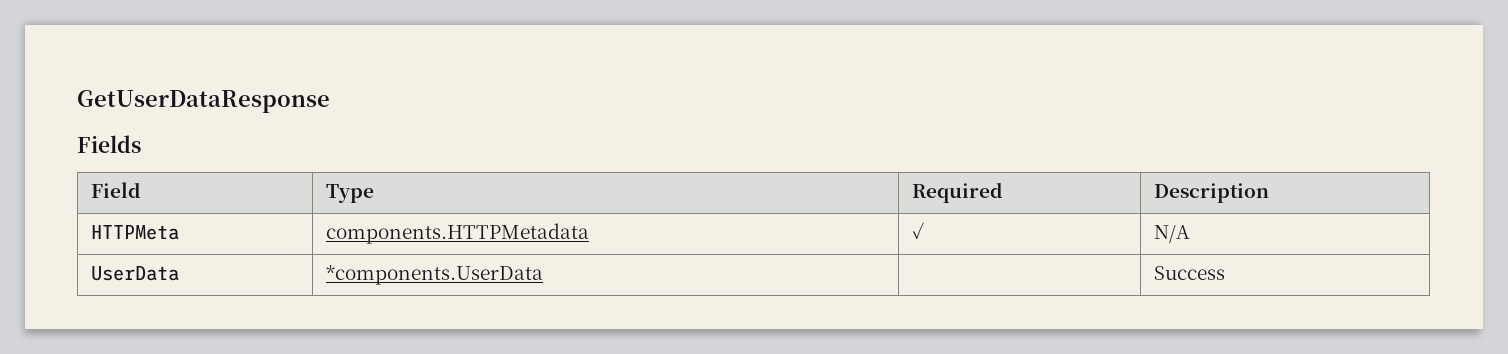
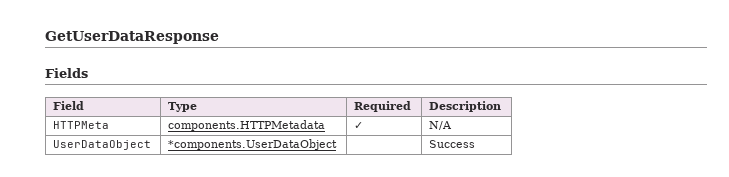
- UserData | *components.UserData | | Success
+ UserDataObject | *components.UserDataObject | | Success

